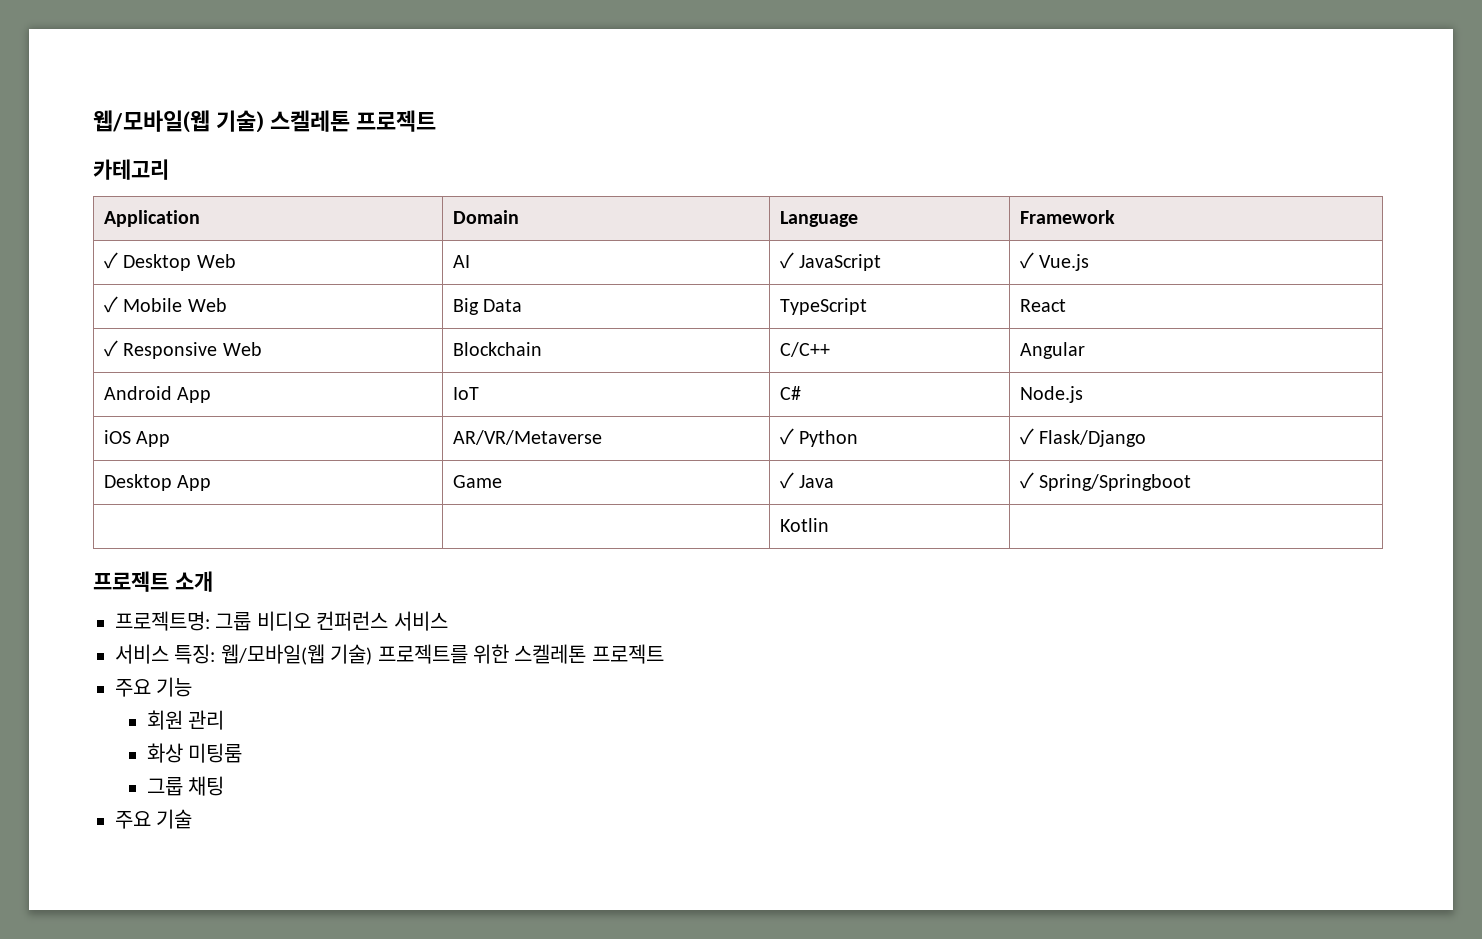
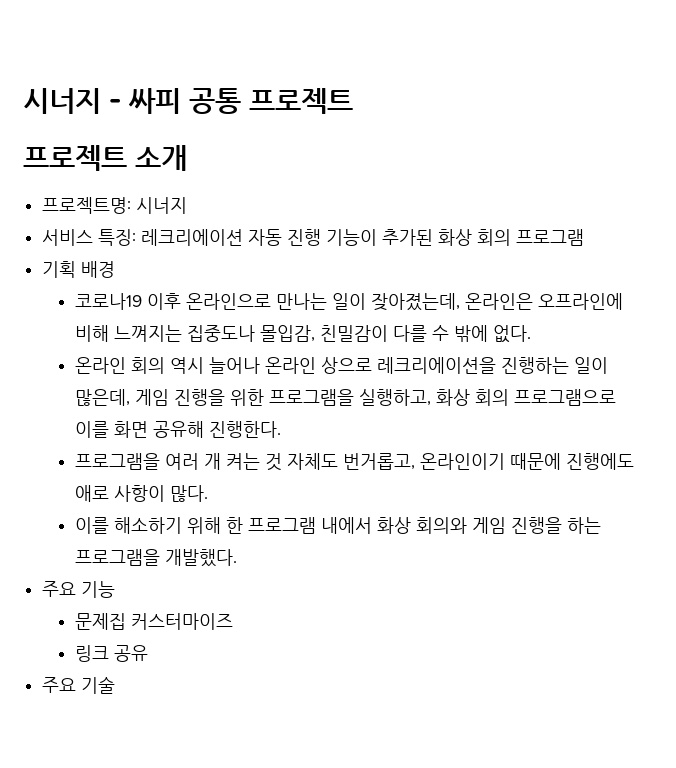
- 웹/모바일(웹 기술) 스켈레톤 프로젝트
- 카테고리
- Application | Domain | Language | Framework
- ✓ Desktop Web | AI | ✓ JavaScript | ✓ Vue.js
- ✓ Mobile Web | Big Data | TypeScript | React
- ✓ Responsive Web | Blockchain | C/C++ | Angular
- Android App | IoT | C# | Node.js
- iOS App | AR/VR/Metaverse | ✓ Python | ✓ Flask/Django
- Desktop App | Game | ✓ Java | ✓ Spring/Springboot
- | | Kotlin |
+ 시너지 - 싸피 공통 프로젝트
  프로젝트 소개
- 프로젝트명: 그룹 비디오 컨퍼런스 서비스
- 서비스 특징: 웹/모바일(웹 기술) 프로젝트를 위한 스켈레톤 프로젝트
+ 프로젝트명: 시너지
+ 서비스 특징: 레크리에이션 자동 진행 기능이 추가된 화상 회의 프로그램
+ 기획 배경
+ 코로나19 이후 온라인으로 만나는 일이 잦아졌는데, 온라인은 오프라인에 비해 느껴지는 집중도나 몰입감, 친밀감이 다를 수 밖에 없다.
+ 온라인 회의 역시 늘어나 온라인 상으로 레크리에이션을 진행하는 일이 많은데, 게임 진행을 위한 프로그램을 실행하고, 화상 회의 프로그램으로 이를 화면 공유해 진행한다.
+ 프로그램을 여러 개 켜는 것 자체도 번거롭고, 온라인이기 때문에 진행에도 애로 사항이 많다.
+ 이를 해소하기 위해 한 프로그램 내에서 화상 회의와 게임 진행을 하는 프로그램을 개발했다.
  주요 기능
- 회원 관리
- 화상 미팅룸
- 그룹 채팅
+ 문제집 커스터마이즈
+ 링크 공유

